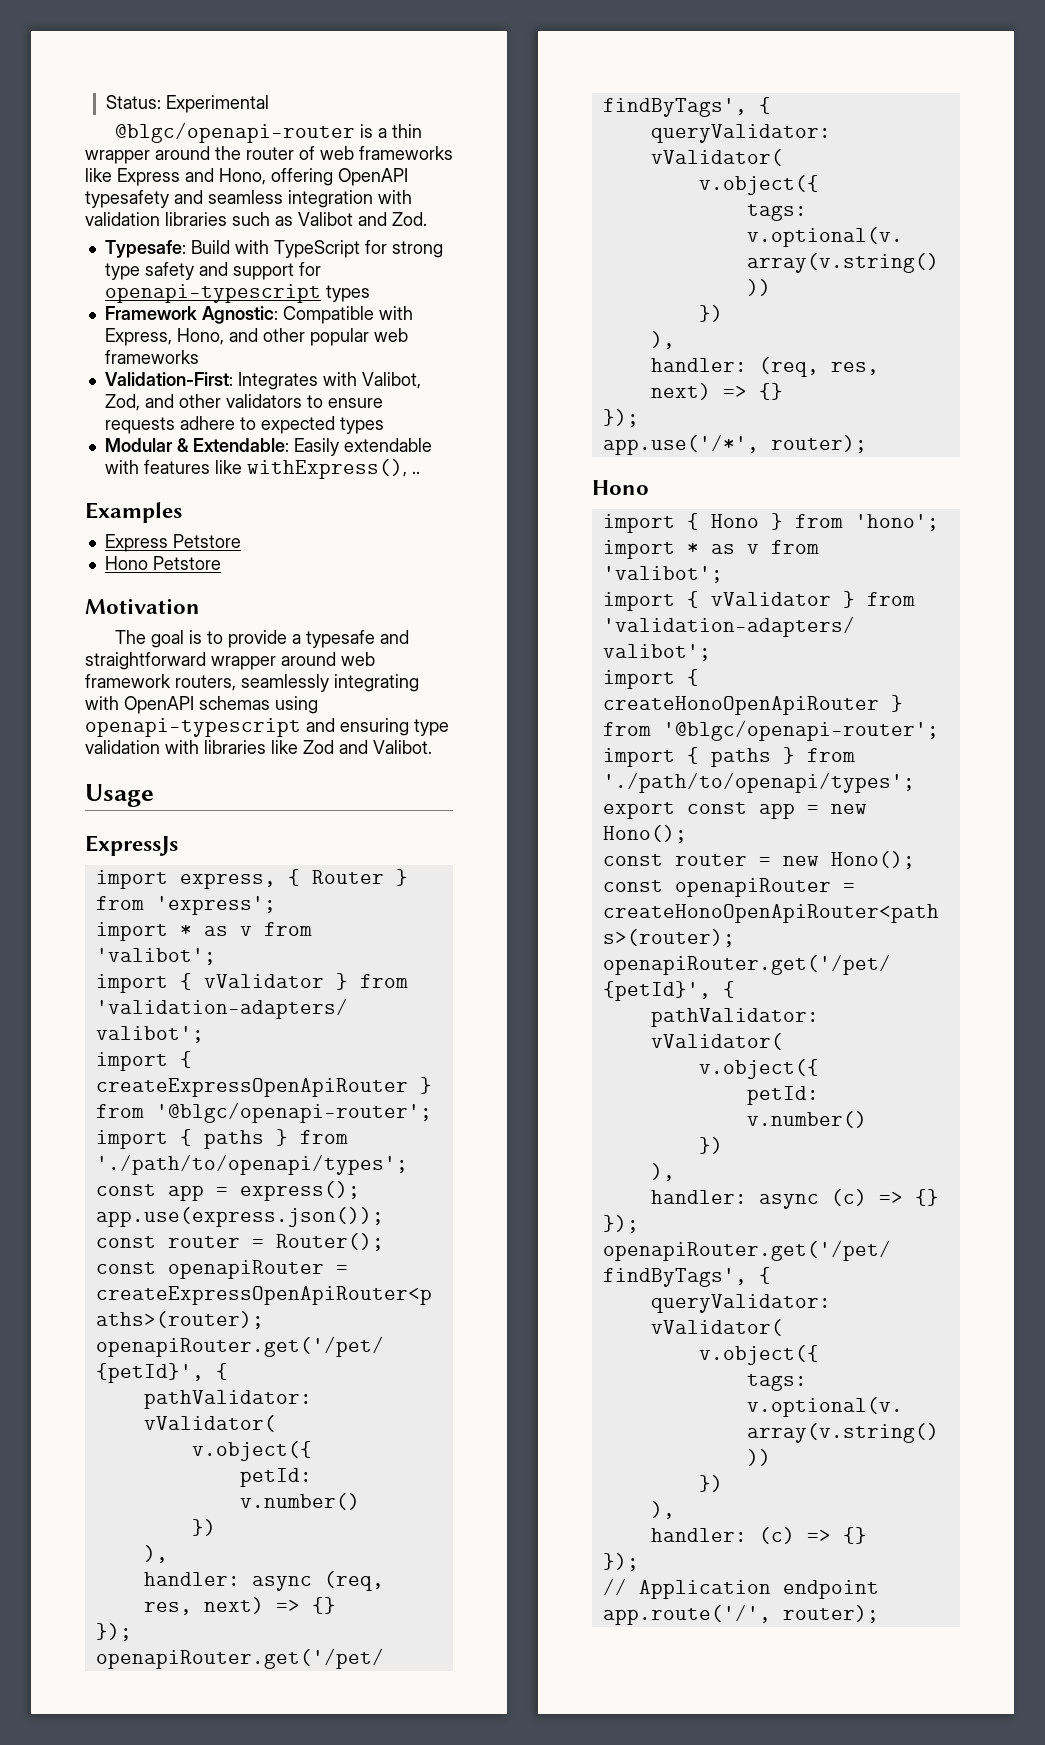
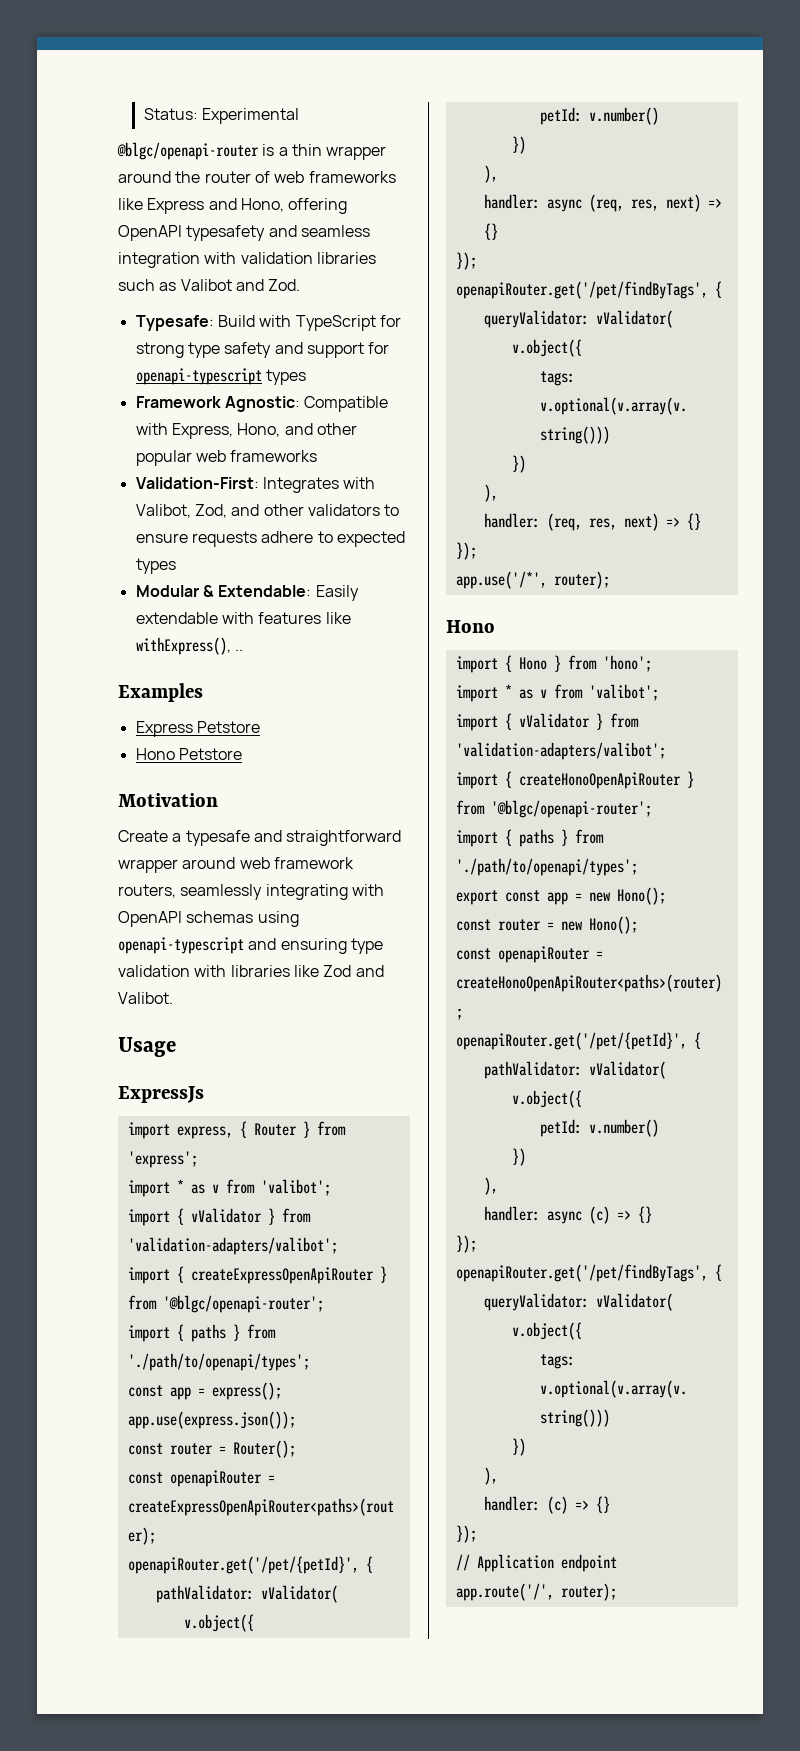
- The goal is to provide a typesafe and straightforward wrapper around web framework routers, seamlessly integrating with OpenAPI schemas using openapi-typescript and ensuring type validation with libraries like Zod and Valibot.
+ Create a typesafe and straightforward wrapper around web framework routers, seamlessly integrating with OpenAPI schemas using openapi-typescript and ensuring type validation with libraries like Zod and Valibot.

